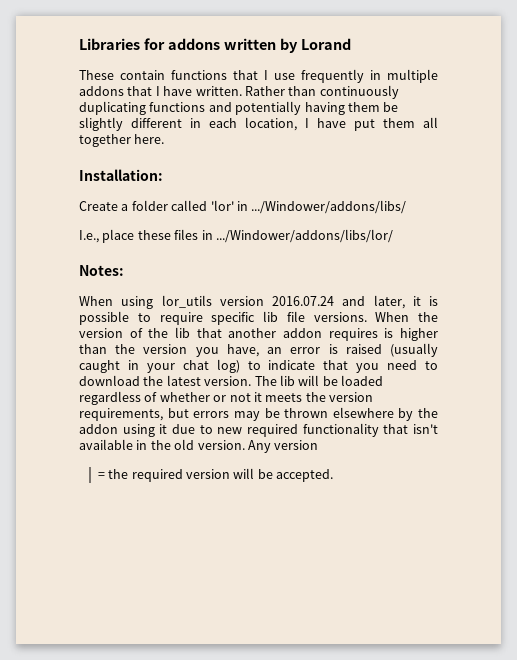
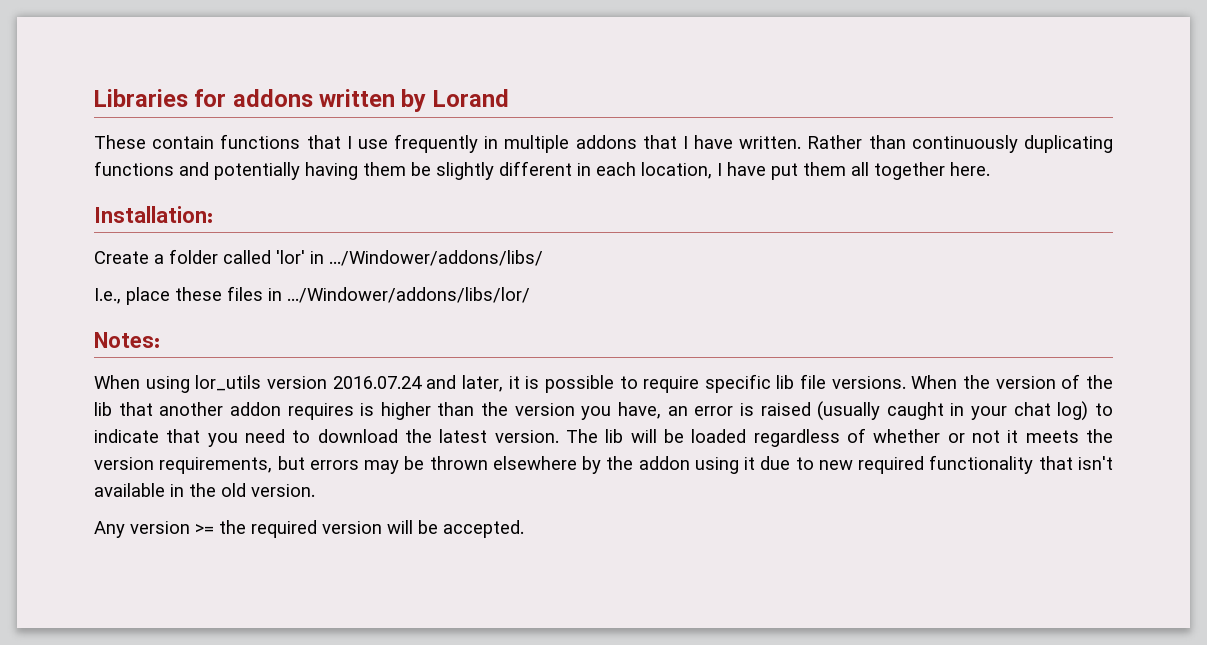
- The lib will be loaded regardless of whether or not it meets the version requirements, but errors may be thrown elsewhere by the addon using it due to new required functionality that isn't available in the old version. Any version
- = the required version will be accepted.
+ The lib will be loaded regardless of whether or not it meets the version requirements, but errors may be thrown elsewhere by the addon using it due to new required functionality that isn't available in the old version.
+ Any version >= the required version will be accepted.

